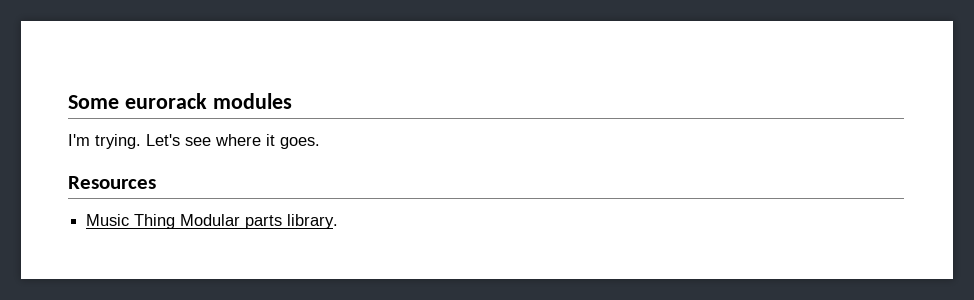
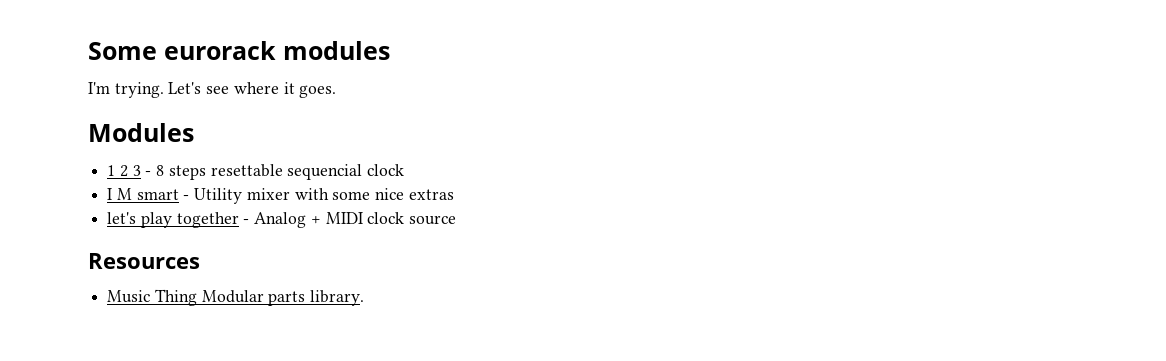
+ Modules
+ 1 2 3 - 8 steps resettable sequencial clock
+ I M smart - Utility mixer with some nice extras
+ let's play together - Analog + MIDI clock source

